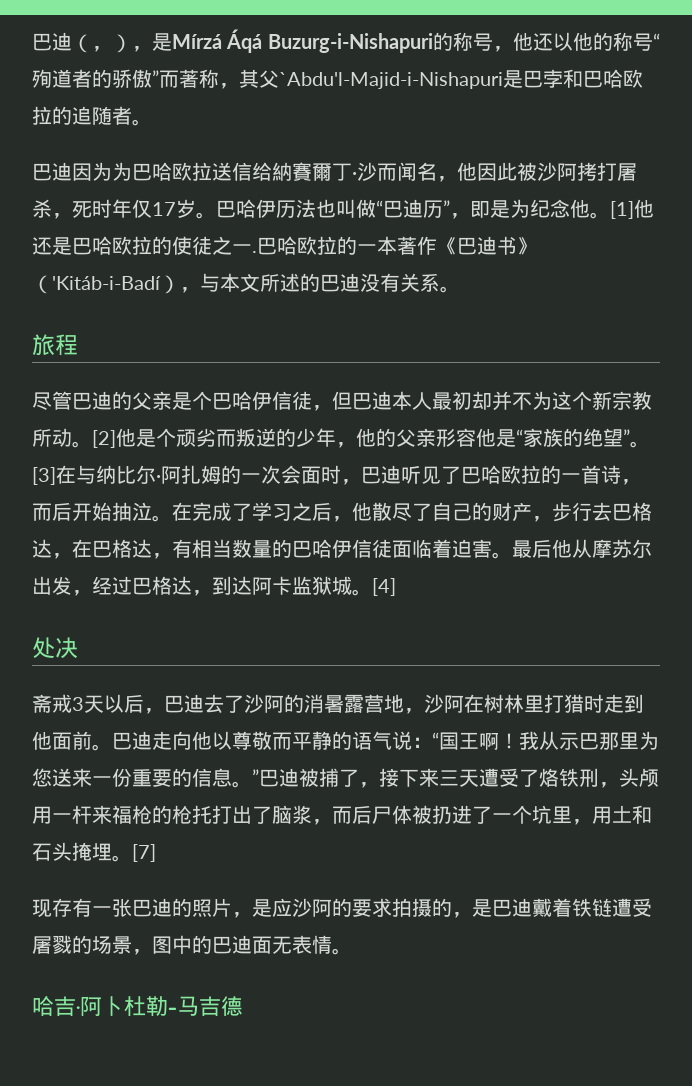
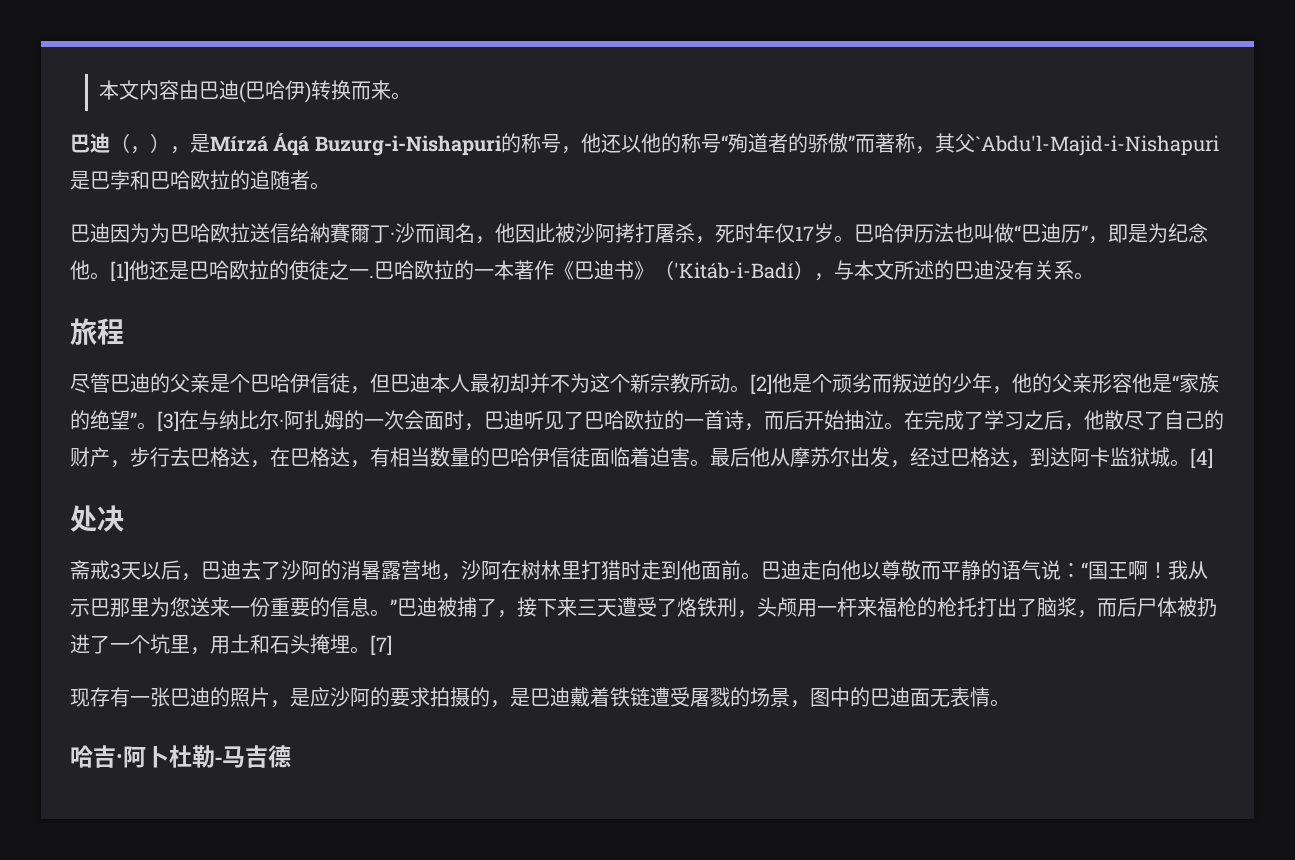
+ 本文内容由巴迪(巴哈伊)转换而来。

